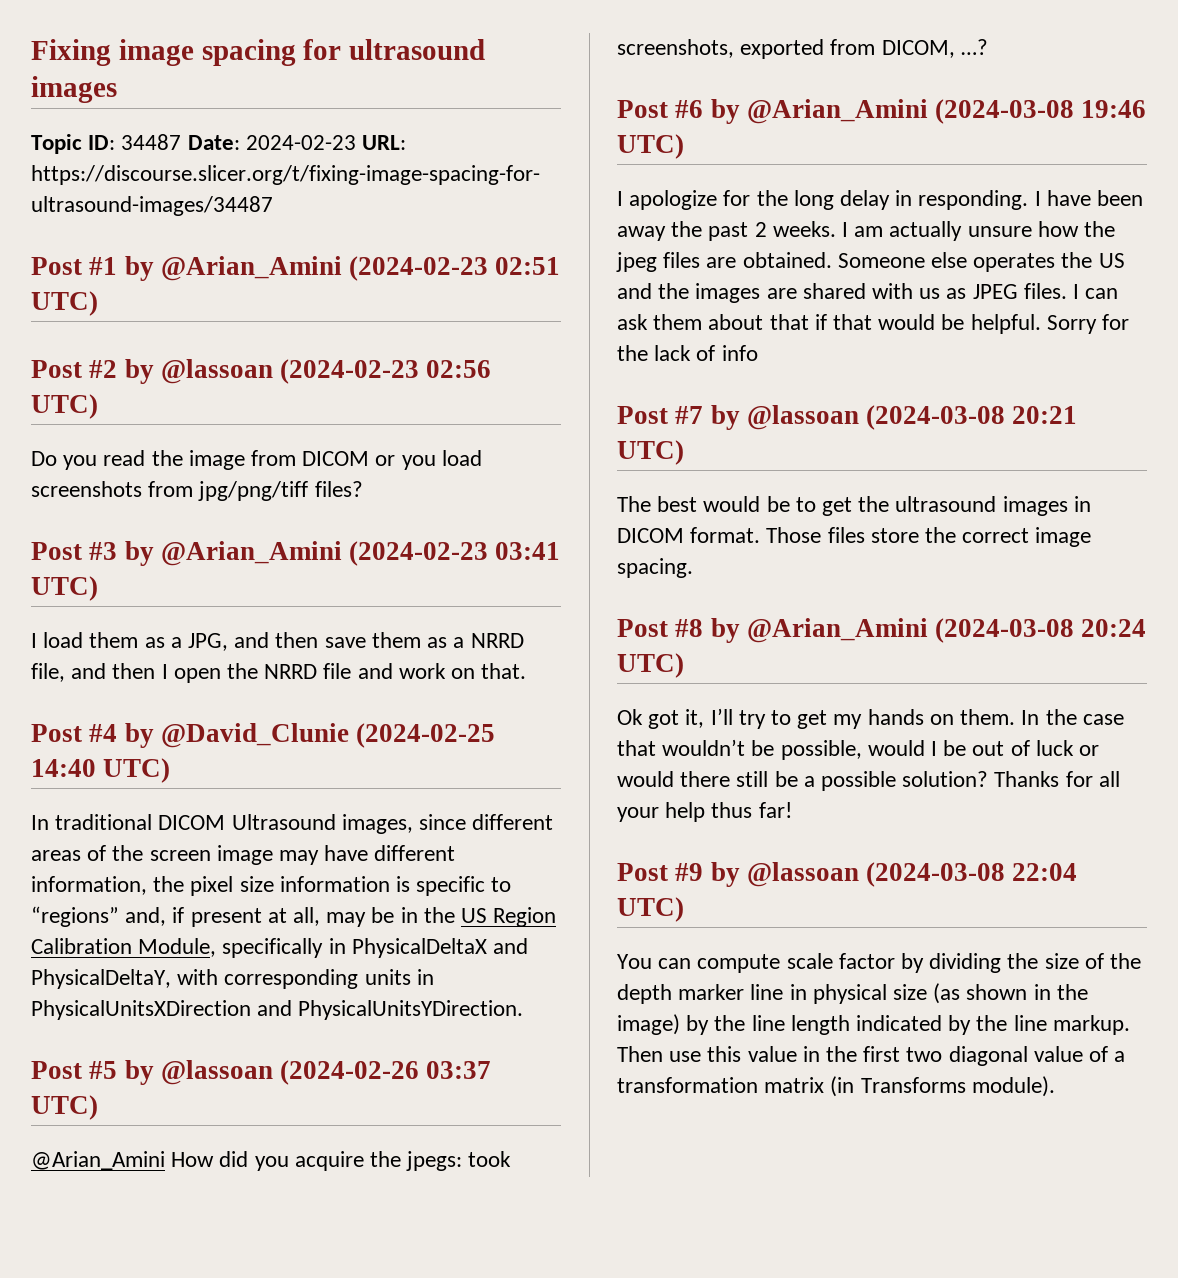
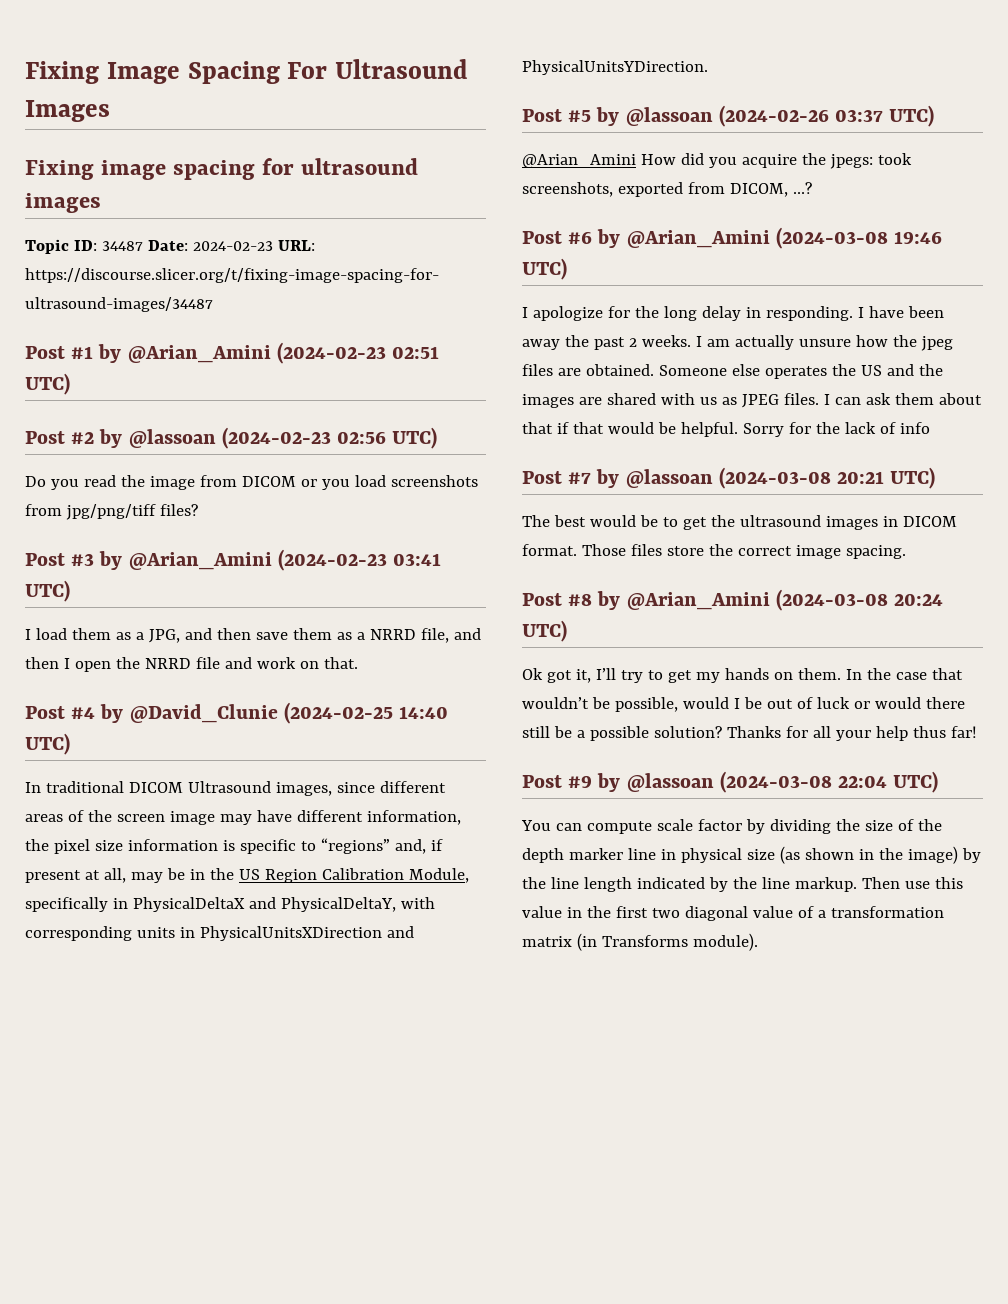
+ Fixing Image Spacing For Ultrasound Images

